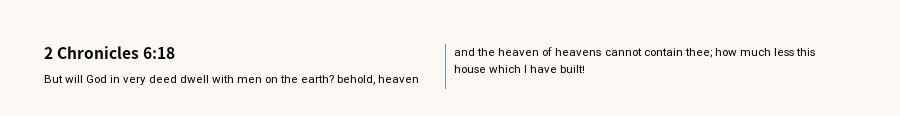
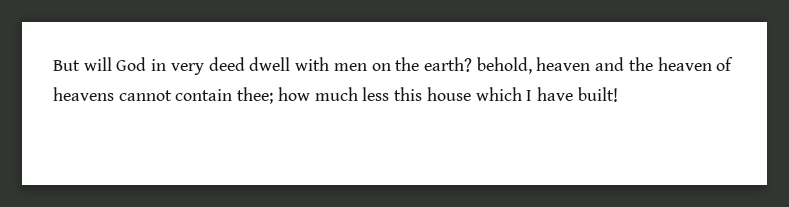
- 2 Chronicles 6:18

